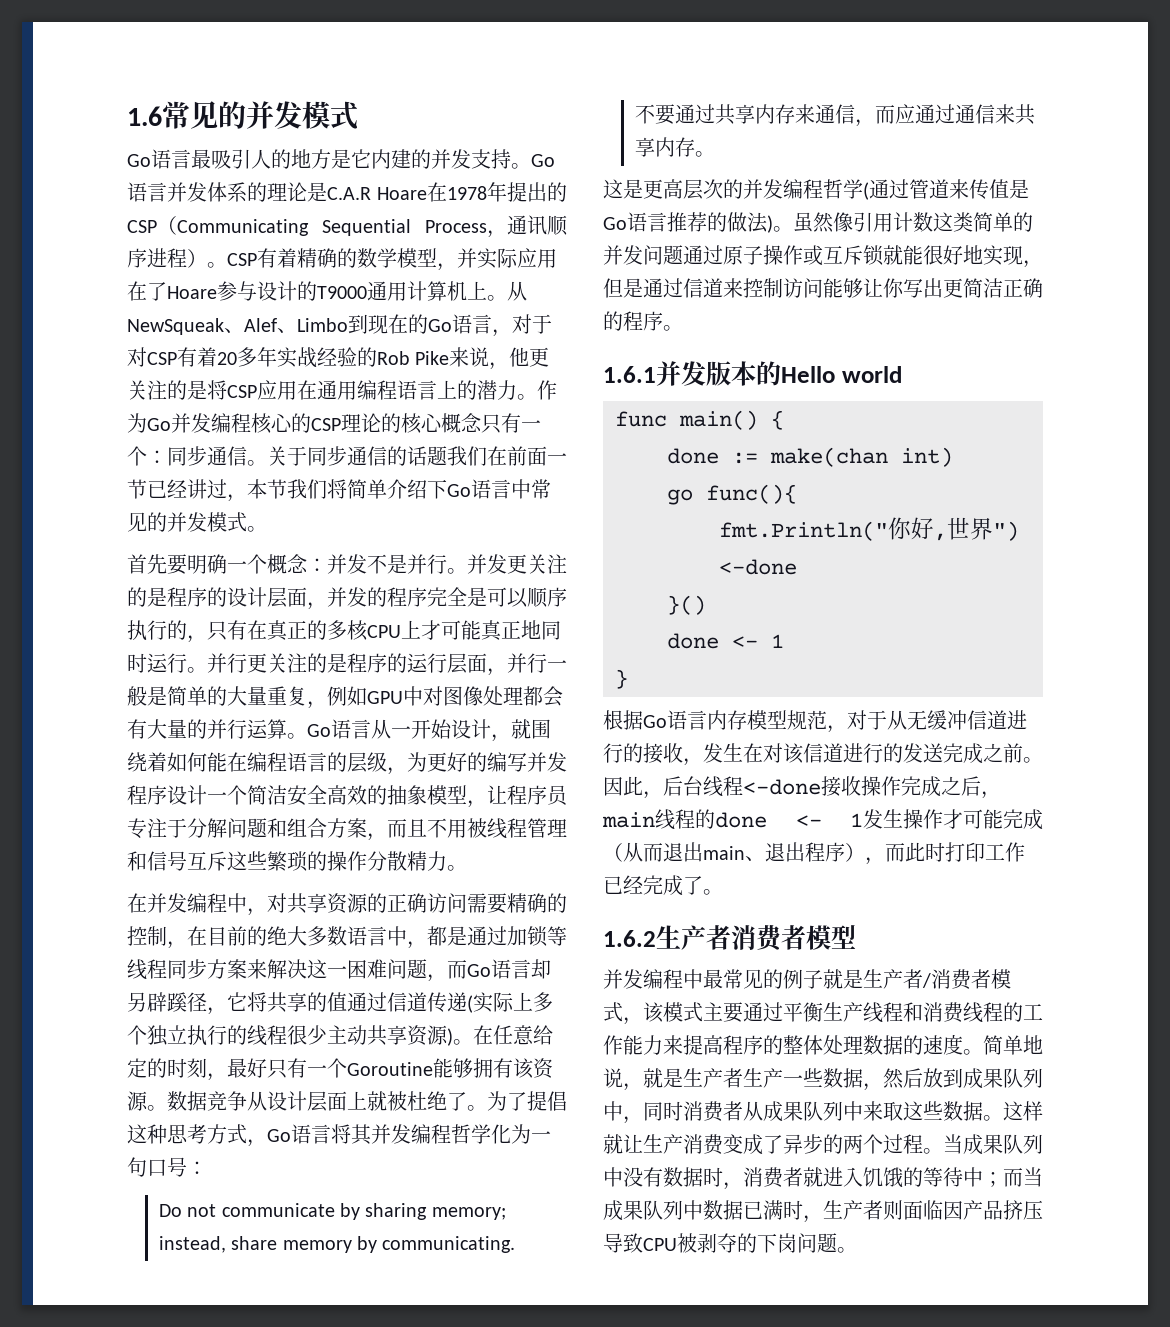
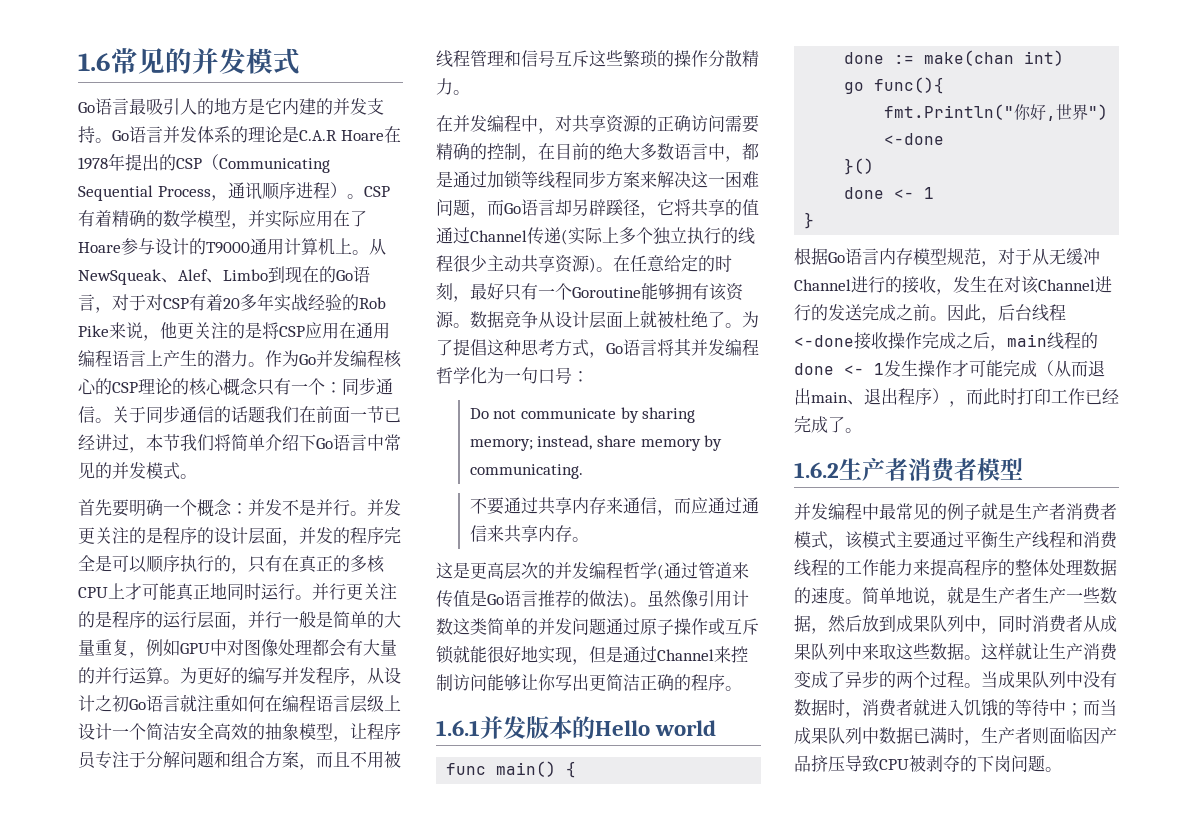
- 从NewSqueak、Alef、Limbo到现在的Go语言，对于对CSP有着20多年实战经验的Rob Pike来说，他更关注的是将CSP应用在通用编程语言上的潜力。
+ 从NewSqueak、Alef、Limbo到现在的Go语言，对于对CSP有着20多年实战经验的Rob Pike来说，他更关注的是将CSP应用在通用编程语言上产生的潜力。
- Go语言从一开始设计，就围绕着如何能在编程语言的层级，为更好的编写并发程序设计一个简洁安全高效的抽象模型，让程序员专注于分解问题和组合方案，而且不用被线程管理和信号互斥这些繁琐的操作分散精力。
+ 为更好的编写并发程序，从设计之初Go语言就注重如何在编程语言层级上设计一个简洁安全高效的抽象模型，让程序员专注于分解问题和组合方案，而且不用被线程管理和信号互斥这些繁琐的操作分散精力。
- 在并发编程中，对共享资源的正确访问需要精确的控制，在目前的绝大多数语言中，都是通过加锁等线程同步方案来解决这一困难问题，而Go语言却另辟蹊径，它将共享的值通过信道传递(实际上多个独立执行的线程很少主动共享资源)。
+ 在并发编程中，对共享资源的正确访问需要精确的控制，在目前的绝大多数语言中，都是通过加锁等线程同步方案来解决这一困难问题，而Go语言却另辟蹊径，它将共享的值通过Channel传递(实际上多个独立执行的线程很少主动共享资源)。
- 虽然像引用计数这类简单的并发问题通过原子操作或互斥锁就能很好地实现，但是通过信道来控制访问能够让你写出更简洁正确的程序。
+ 虽然像引用计数这类简单的并发问题通过原子操作或互斥锁就能很好地实现，但是通过Channel来控制访问能够让你写出更简洁正确的程序。
- 根据Go语言内存模型规范，对于从无缓冲信道进行的接收，发生在对该信道进行的发送完成之前。
+ 根据Go语言内存模型规范，对于从无缓冲Channel进行的接收，发生在对该Channel进行的发送完成之前。
- 并发编程中最常见的例子就是生产者/消费者模式，该模式主要通过平衡生产线程和消费线程的工作能力来提高程序的整体处理数据的速度。
+ 并发编程中最常见的例子就是生产者消费者模式，该模式主要通过平衡生产线程和消费线程的工作能力来提高程序的整体处理数据的速度。

